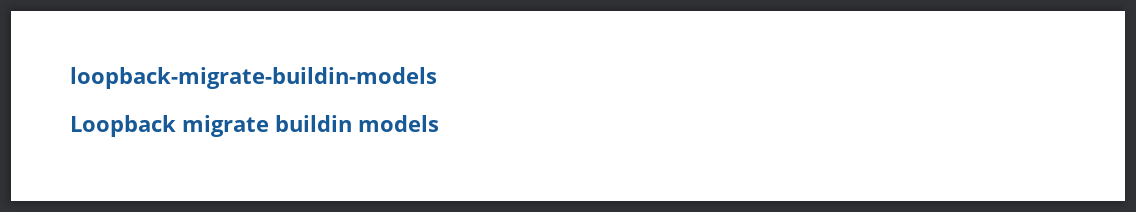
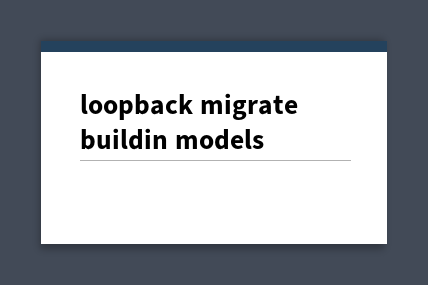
- loopback-migrate-buildin-models
- Loopback migrate buildin models
+ loopback migrate buildin models

